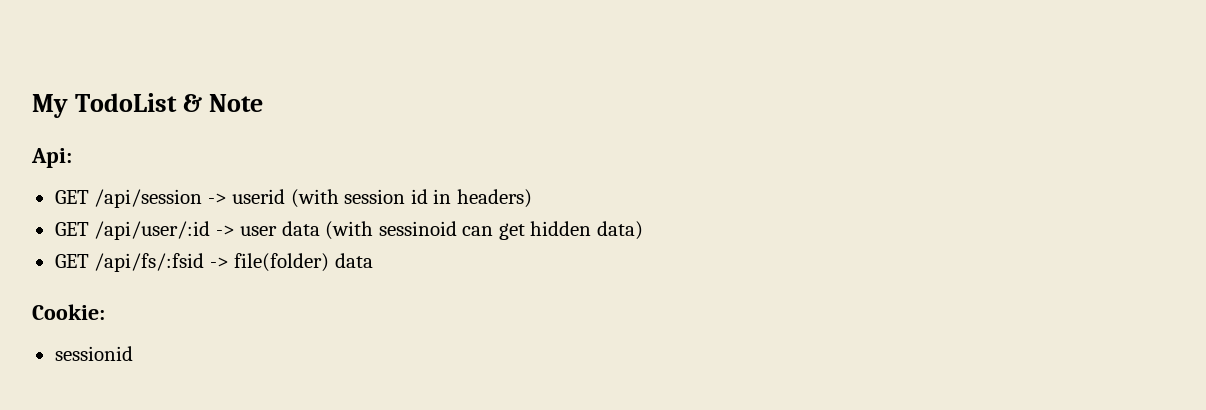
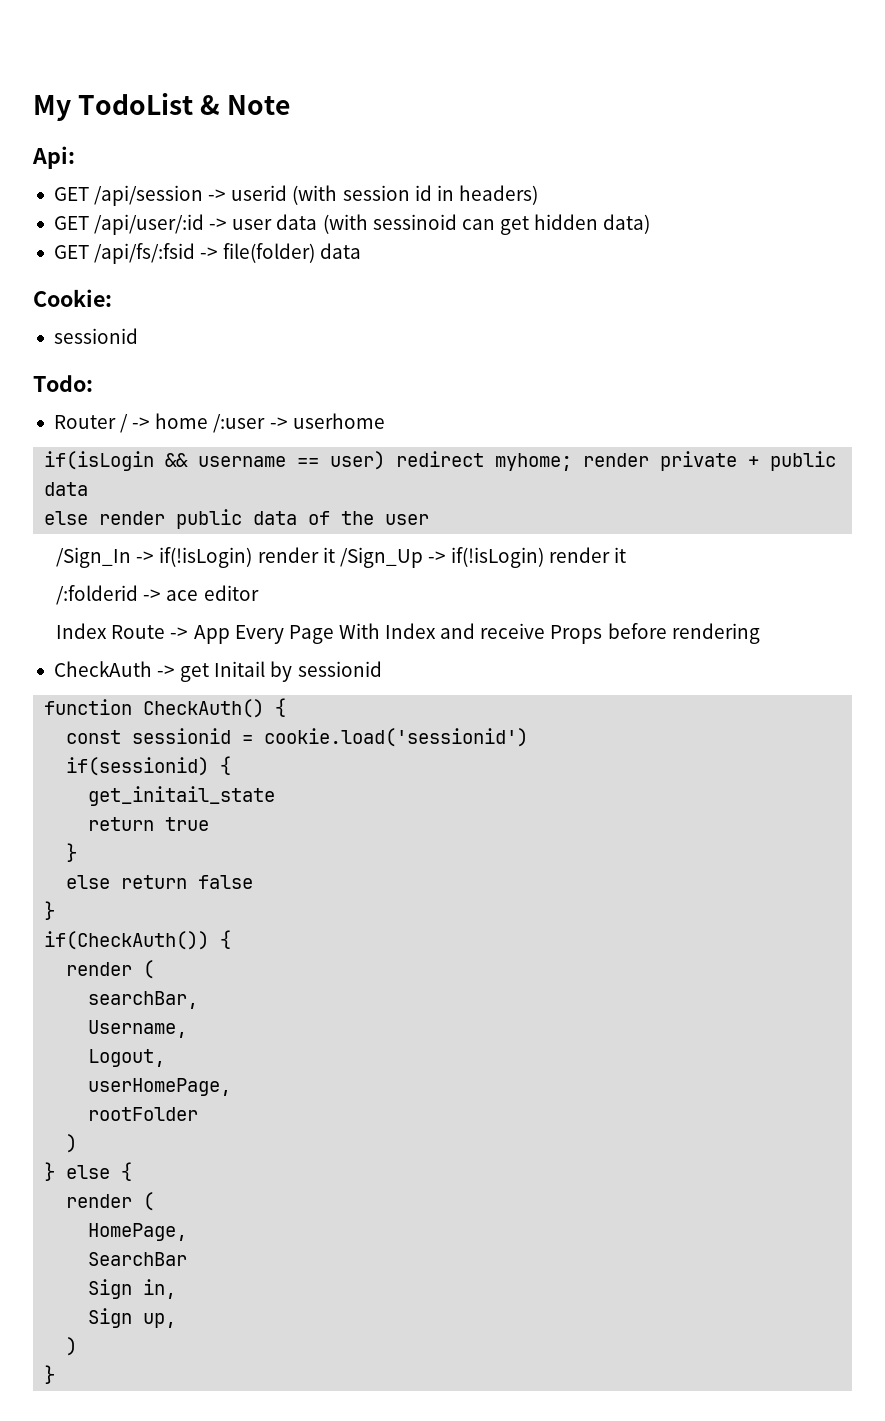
+ Todo:
+ Router / -> home /:user -> userhome
+ if(isLogin && username == user) redirect myhome; render private + public data
+ else render public data of the user
+ /Sign_In -> if(!isLogin) render it /Sign_Up -> if(!isLogin) render it
+ /:folderid -> ace editor
+ Index Route -> App Every Page With Index and receive Props before rendering
+ CheckAuth -> get Initail by sessionid
+ function CheckAuth() {
+ const sessionid = cookie.load('sessionid')
+ if(sessionid) {
+ get_initail_state
+ return true
+ }
+ else return false
+ }
+ if(CheckAuth()) {
+ render (
+ searchBar,
+ Username,
+ Logout,
+ userHomePage,
+ rootFolder
+ )
+ } else {
+ render (
+ HomePage,
+ SearchBar
+ Sign in,
+ Sign up,
+ )
+ }

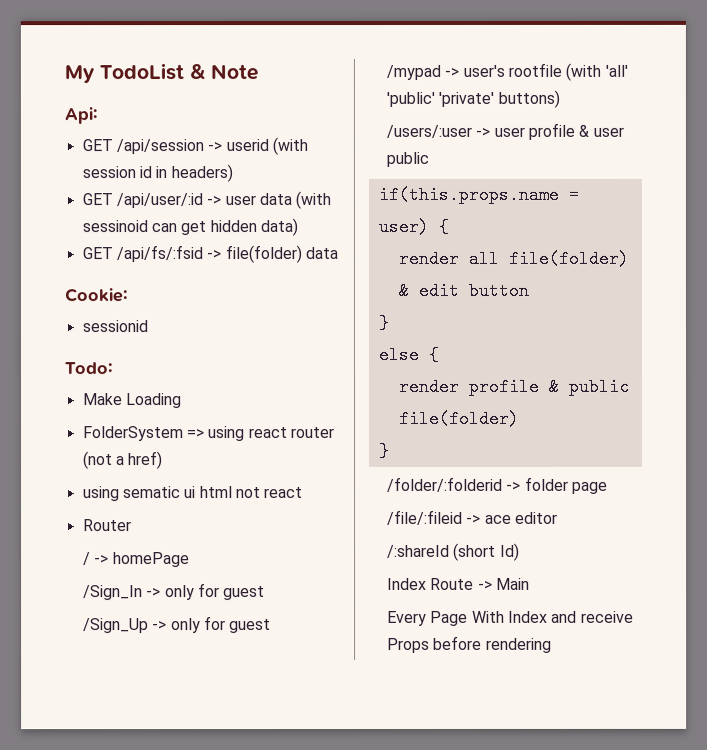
+ Make Loading
+ FolderSystem => using react router (not a href)
+ using sematic ui html not react
- Router / -> home /:user -> userhome
- if(isLogin && username == user) redirect myhome; render private + public data
- else render public data of the user
- /Sign_In -> if(!isLogin) render it /Sign_Up -> if(!isLogin) render it
- /:folderid -> ace editor
+ Router
+ / -> homePage
+ /Sign_In -> only for guest
+ /Sign_Up -> only for guest
+ /mypad -> user's rootfile (with 'all' 'public' 'private' buttons)
+ /users/:user -> user profile & user public
+ if(this.props.name = user) {
+ render all file(folder) & edit button
+ }
+ else {
+ render profile & public file(folder)
+ }
+ /folder/:folderid -> folder page
+ /file/:fileid -> ace editor
+ /:shareId (short Id)
- Index Route -> App Every Page With Index and receive Props before rendering
+ Index Route -> Main
+ Every Page With Index and receive Props before rendering
- CheckAuth -> get Initail by sessionid
- function CheckAuth() {
- const sessionid = cookie.load('sessionid')
- if(sessionid) {
- get_initail_state
- return true
- }
- else return false
- }
- if(CheckAuth()) {
- render (
- searchBar,
- Username,
- Logout,
- userHomePage,
- rootFolder
- )
- } else {
- render (
- HomePage,
- SearchBar
- Sign in,
- Sign up,
- )
- }

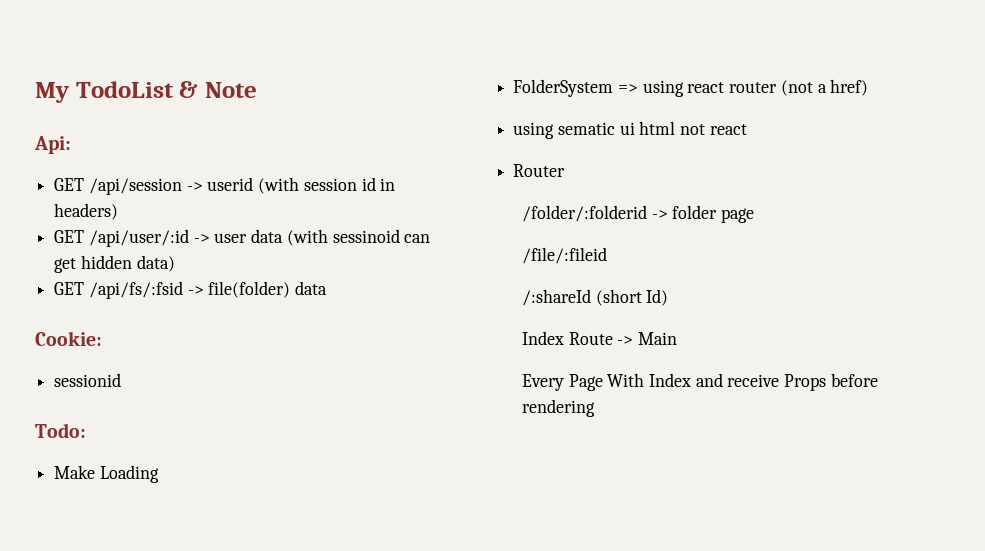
- / -> homePage
- /Sign_In -> only for guest
- /Sign_Up -> only for guest
- /mypad -> user's rootfile (with 'all' 'public' 'private' buttons)
- /users/:user -> user profile & user public
- if(this.props.name = user) {
- render all file(folder) & edit button
- }
- else {
- render profile & public file(folder)
- }
- /file/:fileid -> ace editor
+ /file/:fileid

